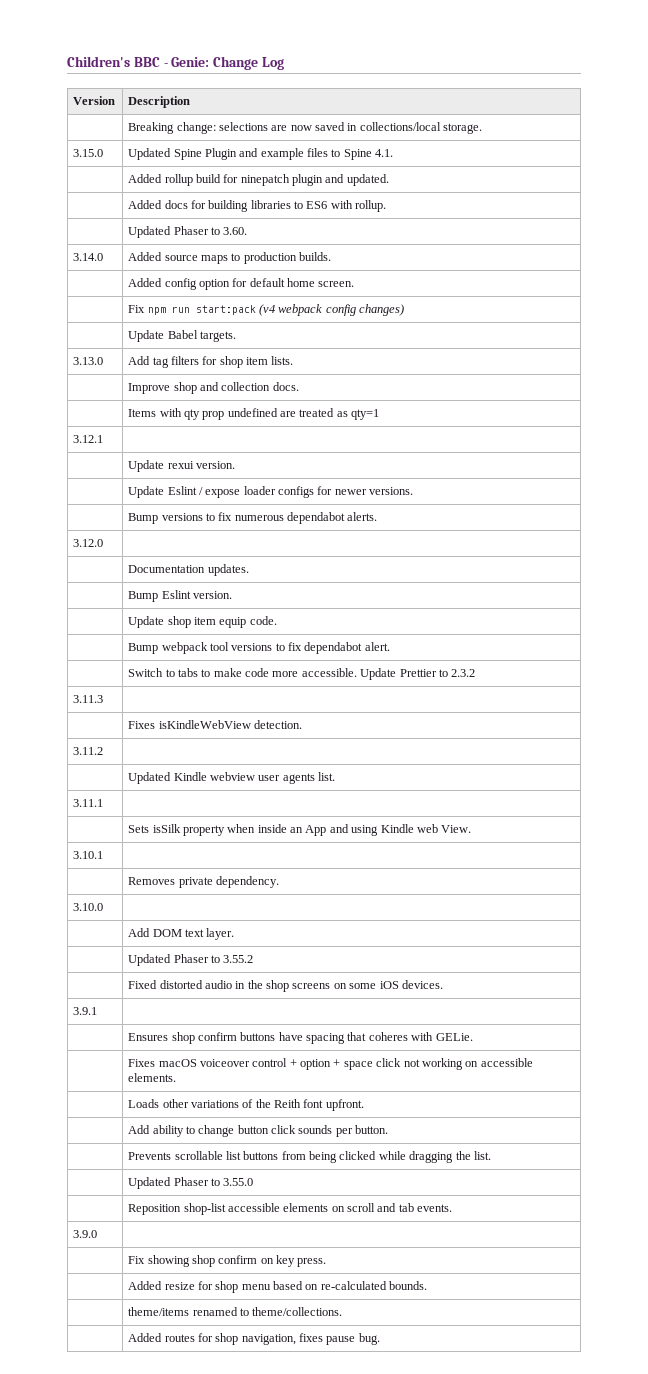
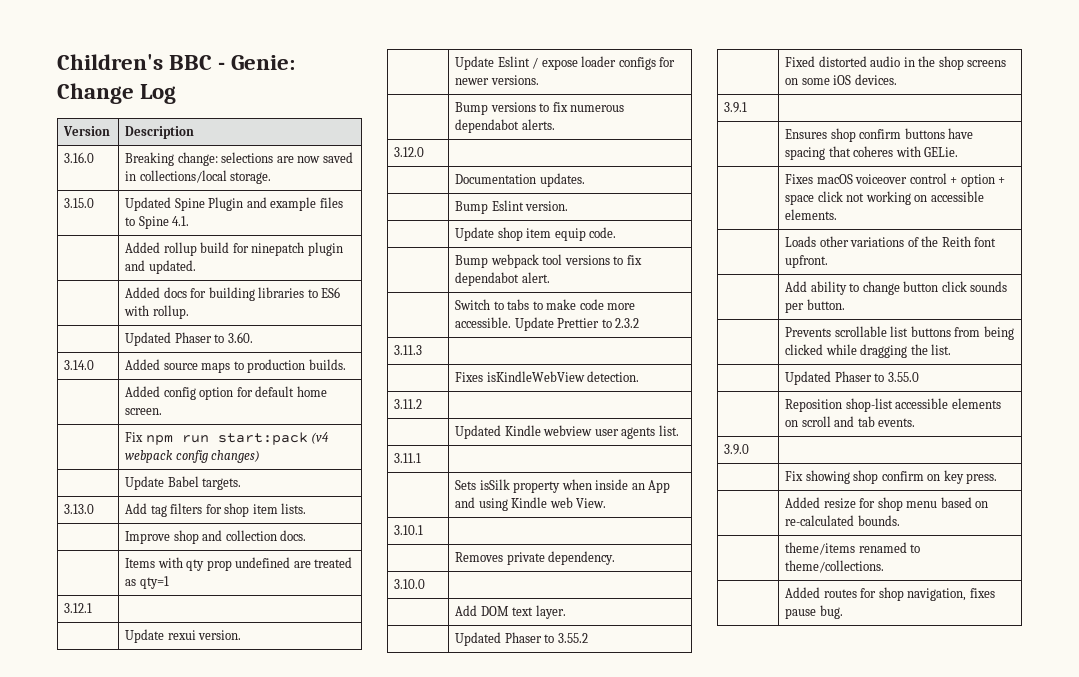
- | Breaking change: selections are now saved in collections/local storage.
+ 3.16.0 | Breaking change: selections are now saved in collections/local storage.

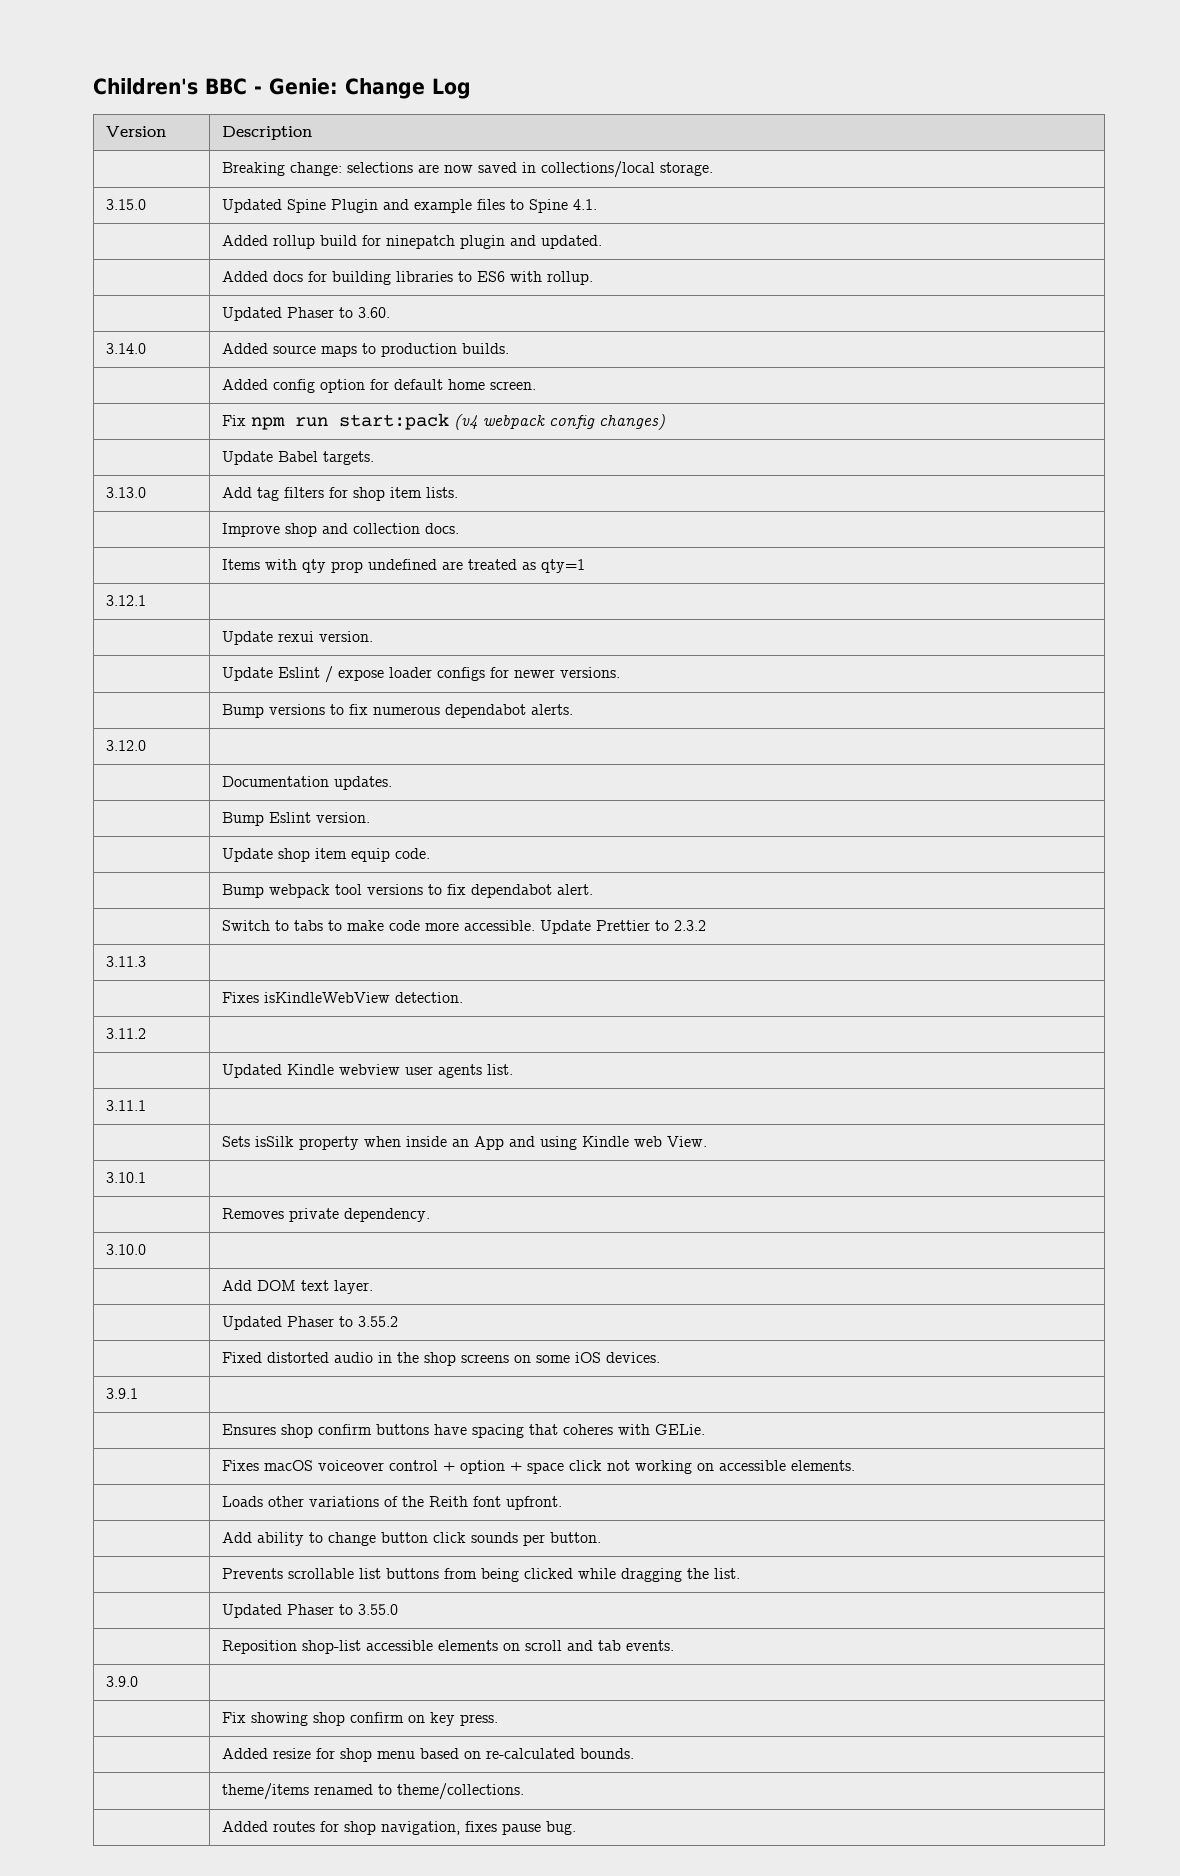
- 3.16.0 | Breaking change: selections are now saved in collections/local storage.
+ | Breaking change: selections are now saved in collections/local storage.

